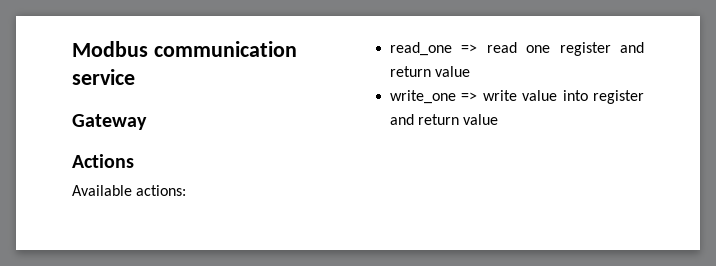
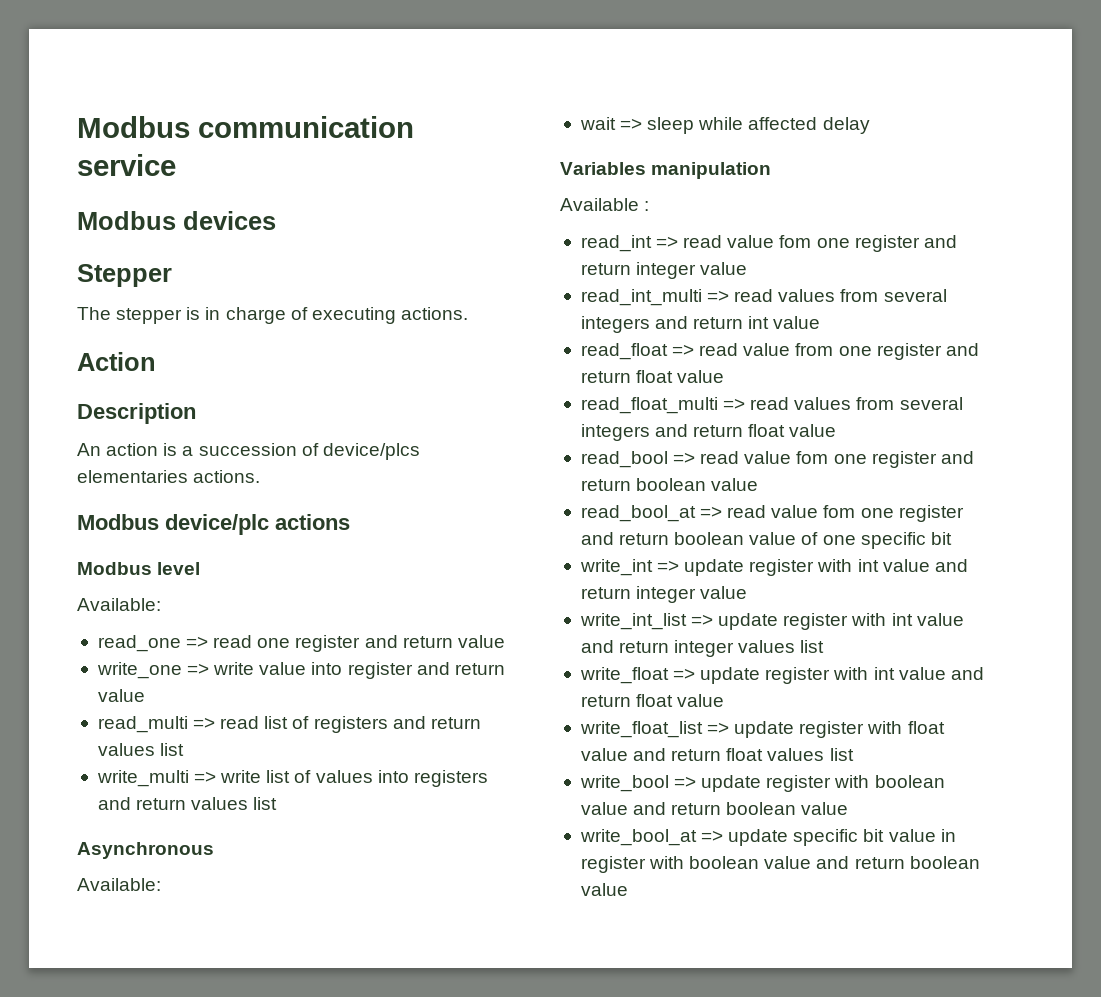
- Gateway
- Actions
- Available actions:
+ Modbus devices
+ Stepper
+ The stepper is in charge of executing actions.
+ Action
+ Description
+ An action is a succession of device/plcs elementaries actions.
+ Modbus device/plc actions
+ Modbus level
+ Available:
+ read_multi => read list of registers and return values list
+ write_multi => write list of values into registers and return values list
+ Asynchronous
+ Available:
+ wait => sleep while affected delay
+ Variables manipulation
+ Available :
+ read_int => read value fom one register and return integer value
+ read_int_multi => read values from several integers and return int value
+ read_float => read value from one register and return float value
+ read_float_multi => read values from several integers and return float value
+ read_bool => read value fom one register and return boolean value
+ read_bool_at => read value fom one register and return boolean value of one specific bit
+ write_int => update register with int value and return integer value
+ write_int_list => update register with int value and return integer values list
+ write_float => update register with int value and return float value
+ write_float_list => update register with float value and return float values list
+ write_bool => update register with boolean value and return boolean value
+ write_bool_at => update specific bit value in register with boolean value and return boolean value

